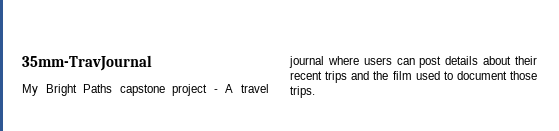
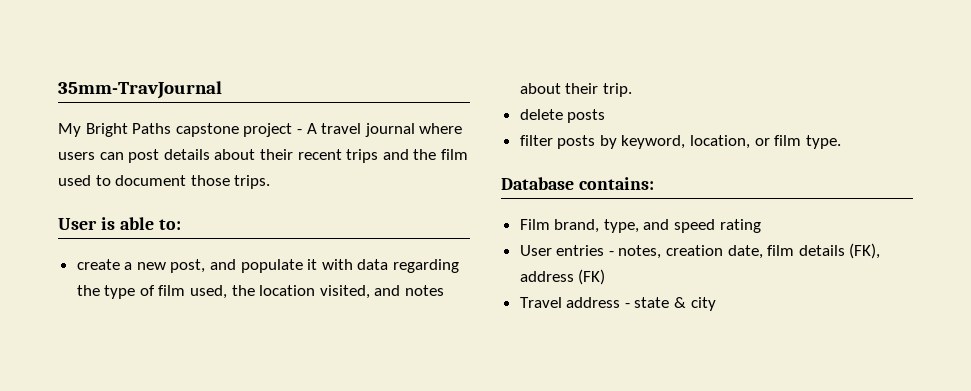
+ User is able to:
+ create a new post, and populate it with data regarding the type of film used, the location visited, and notes about their trip.
+ delete posts
+ filter posts by keyword, location, or film type.
+ Database contains:
+ Film brand, type, and speed rating
+ User entries - notes, creation date, film details (FK), address (FK)
+ Travel address - state & city

